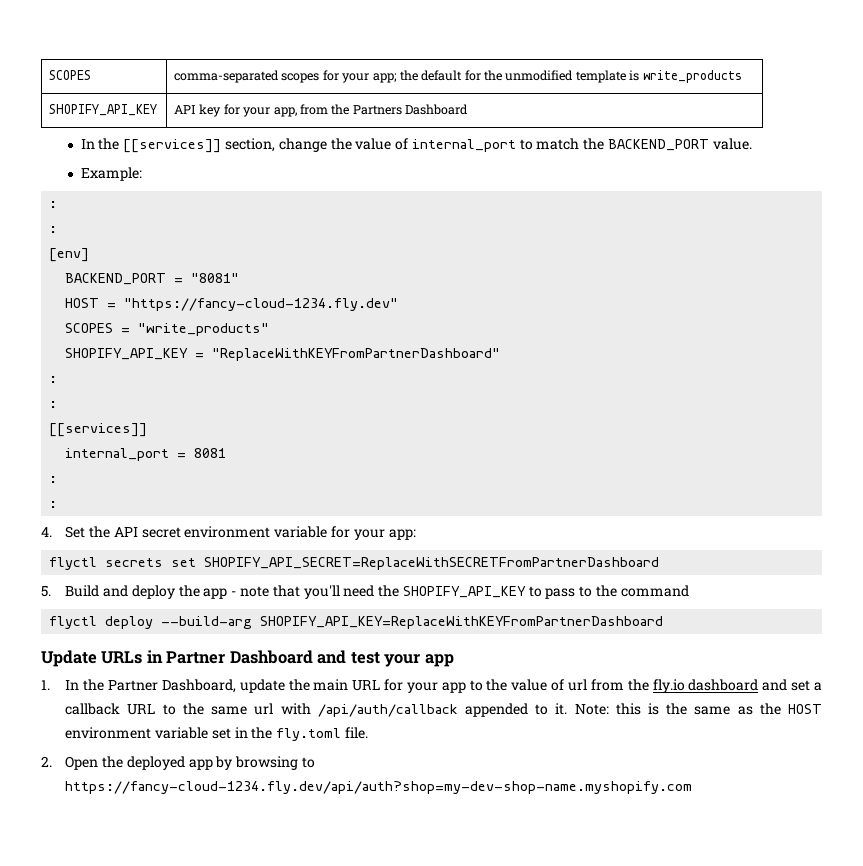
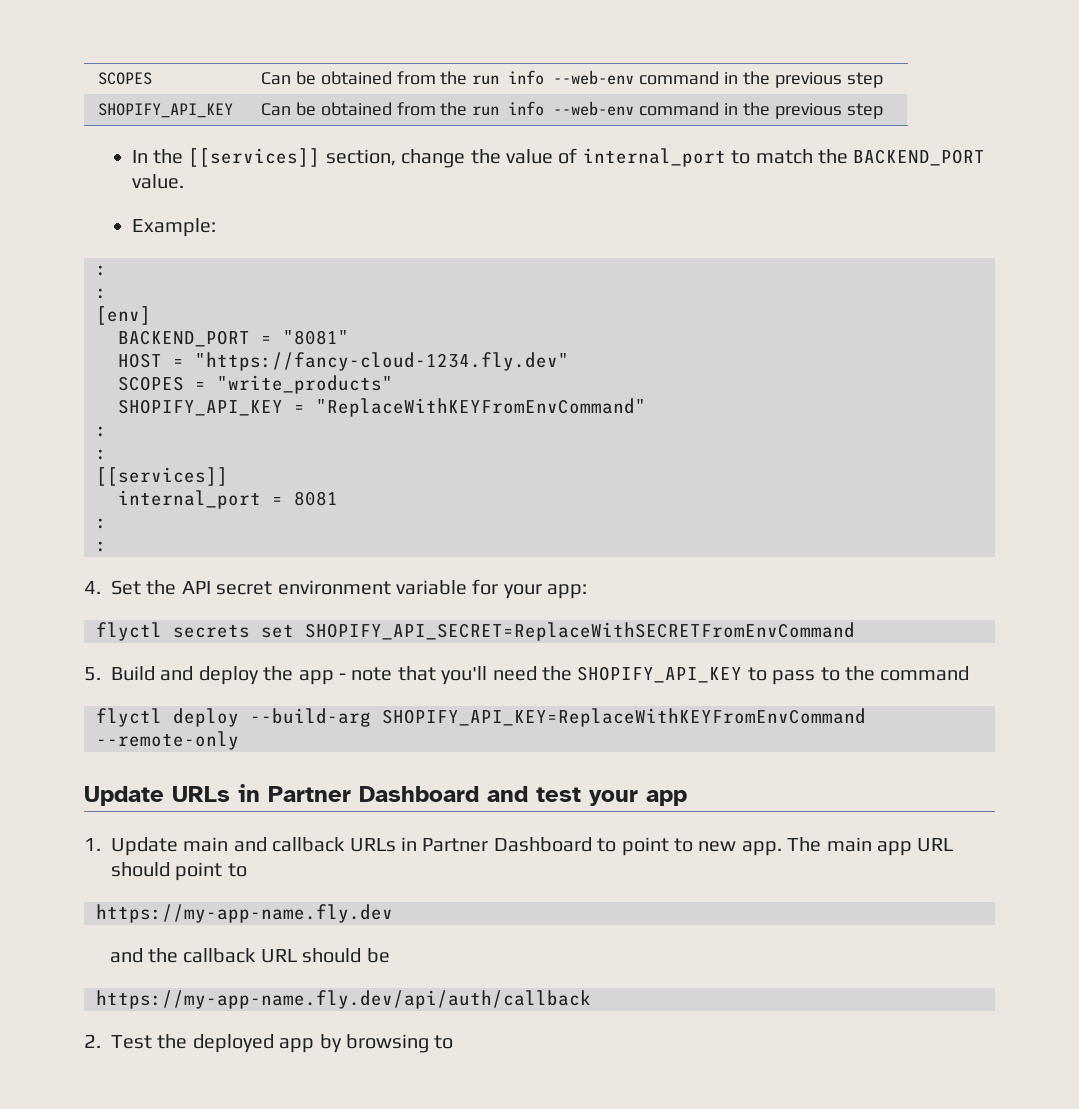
- SCOPES | comma-separated scopes for your app; the default for the unmodified template is write_products
- SHOPIFY_API_KEY | API key for your app, from the Partners Dashboard
+ SCOPES | Can be obtained from the run info --web-env command in the previous step
+ SHOPIFY_API_KEY | Can be obtained from the run info --web-env command in the previous step
- SHOPIFY_API_KEY = "ReplaceWithKEYFromPartnerDashboard"
+ SHOPIFY_API_KEY = "ReplaceWithKEYFromEnvCommand"
- flyctl secrets set SHOPIFY_API_SECRET=ReplaceWithSECRETFromPartnerDashboard
+ flyctl secrets set SHOPIFY_API_SECRET=ReplaceWithSECRETFromEnvCommand
- flyctl deploy --build-arg SHOPIFY_API_KEY=ReplaceWithKEYFromPartnerDashboard
+ flyctl deploy --build-arg SHOPIFY_API_KEY=ReplaceWithKEYFromEnvCommand --remote-only
- 1. In the Partner Dashboard, update the main URL for your app to the value of url from the fly.io dashboard and set a callback URL to the same url with /api/auth/callback appended to it. Note: this is the same as the HOST environment variable set in the fly.toml file.
+ 1. Update main and callback URLs in Partner Dashboard to point to new app. The main app URL should point to
+ https://my-app-name.fly.dev
+ and the callback URL should be
+ https://my-app-name.fly.dev/api/auth/callback
- 2. Open the deployed app by browsing to https://fancy-cloud-1234.fly.dev/api/auth?shop=my-dev-shop-name.myshopify.com
+ 2. Test the deployed app by browsing to

